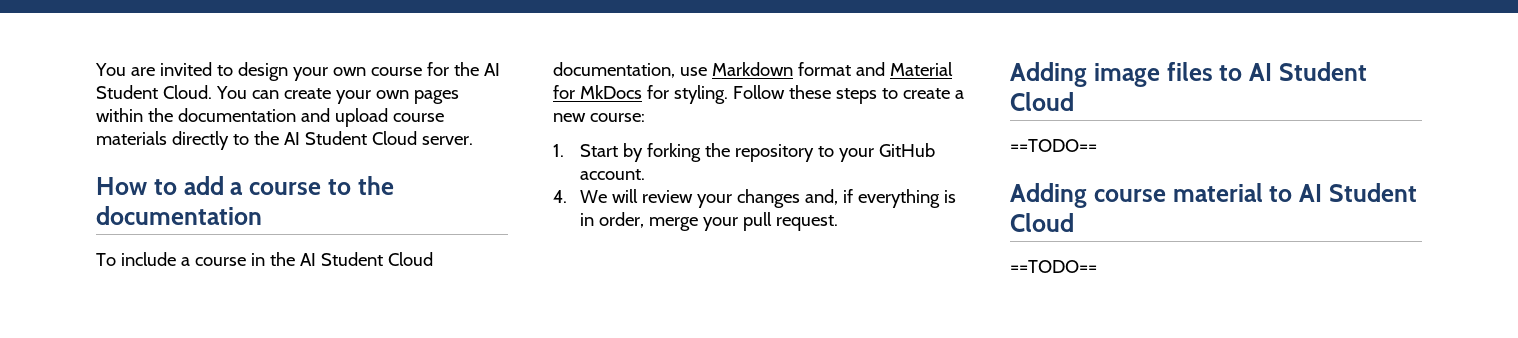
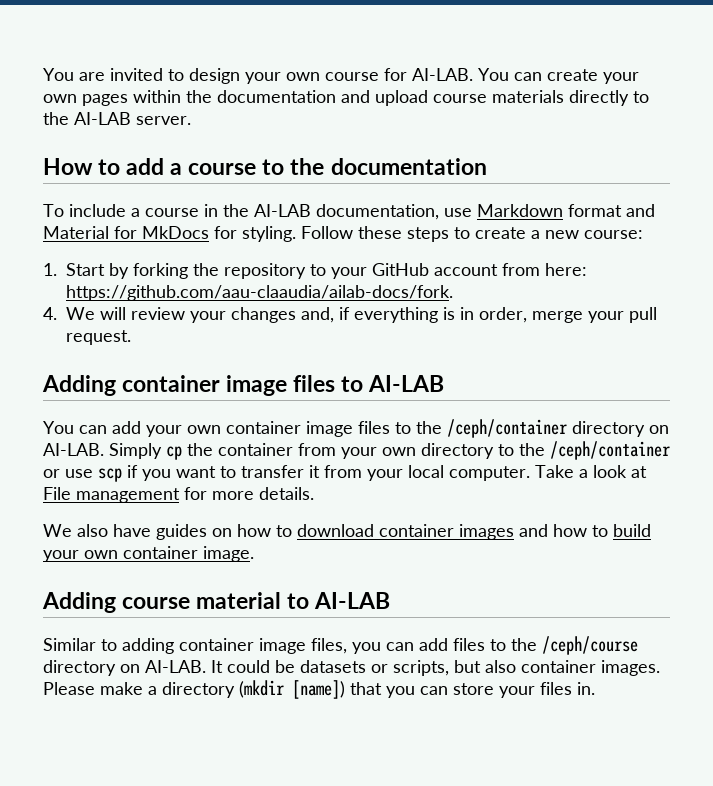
- You are invited to design your own course for the AI Student Cloud.
+ You are invited to design your own course for AI-LAB.
- You can create your own pages within the documentation and upload course materials directly to the AI Student Cloud server.
+ You can create your own pages within the documentation and upload course materials directly to the AI-LAB server.
- To include a course in the AI Student Cloud documentation, use Markdown format and Material for MkDocs for styling.
+ To include a course in the AI-LAB documentation, use Markdown format and Material for MkDocs for styling.
- 1. Start by forking the repository to your GitHub account.
+ 1. Start by forking the repository to your GitHub account from here: https://github.com/aau-claaudia/ailab-docs/fork.
- Adding image files to AI Student Cloud
- ==TODO==
- Adding course material to AI Student Cloud
- ==TODO==
+ Adding container image files to AI-LAB
+ You can add your own container image files to the /ceph/container directory on AI-LAB. Simply cp the container from your own directory to the /ceph/container or use scp if you want to transfer it from your local computer. Take a look at File management for more details.
+ We also have guides on how to download container images and how to build your own container image.
+ Adding course material to AI-LAB
+ Similar to adding container image files, you can add files to the /ceph/course directory on AI-LAB. It could be datasets or scripts, but also container images. Please make a directory (mkdir [name]) that you can store your files in.

